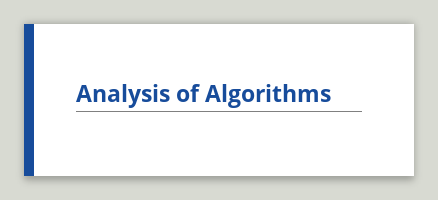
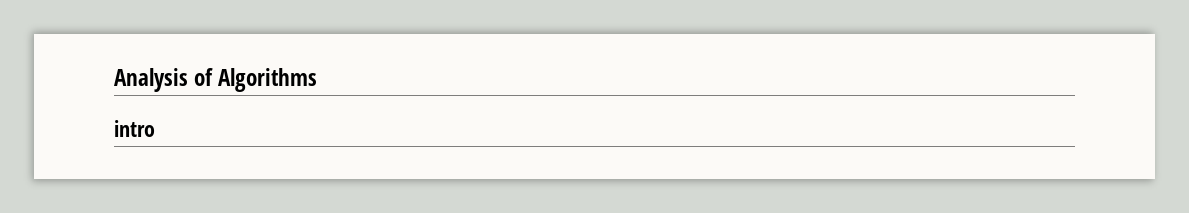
+ intro

